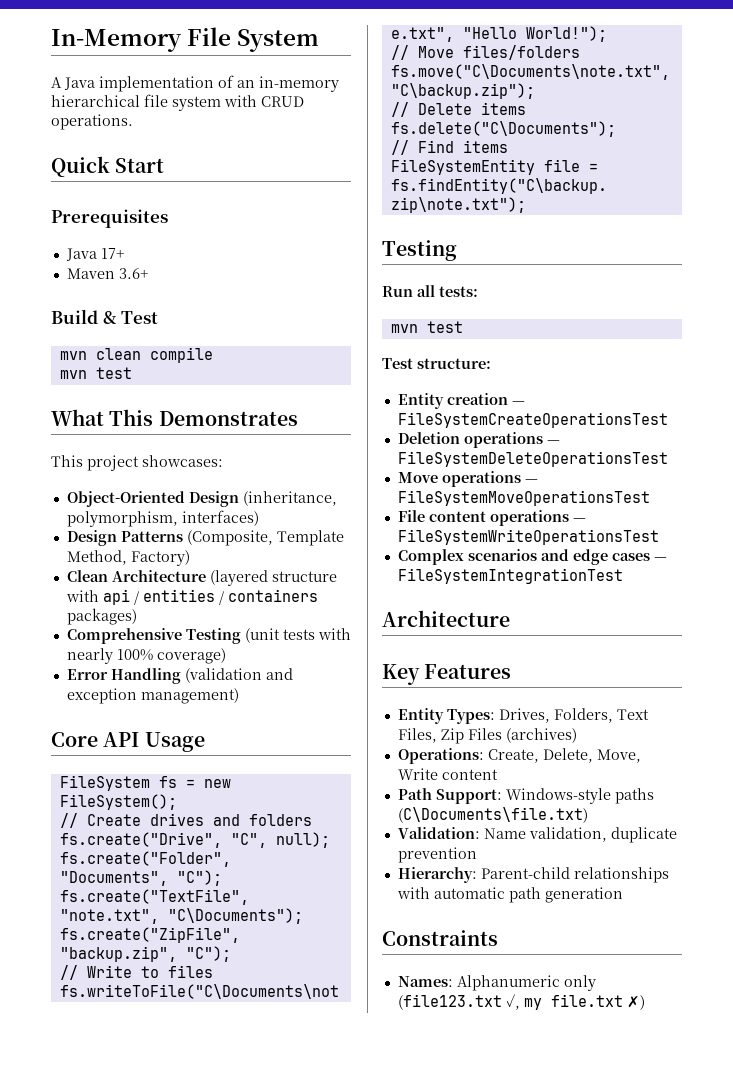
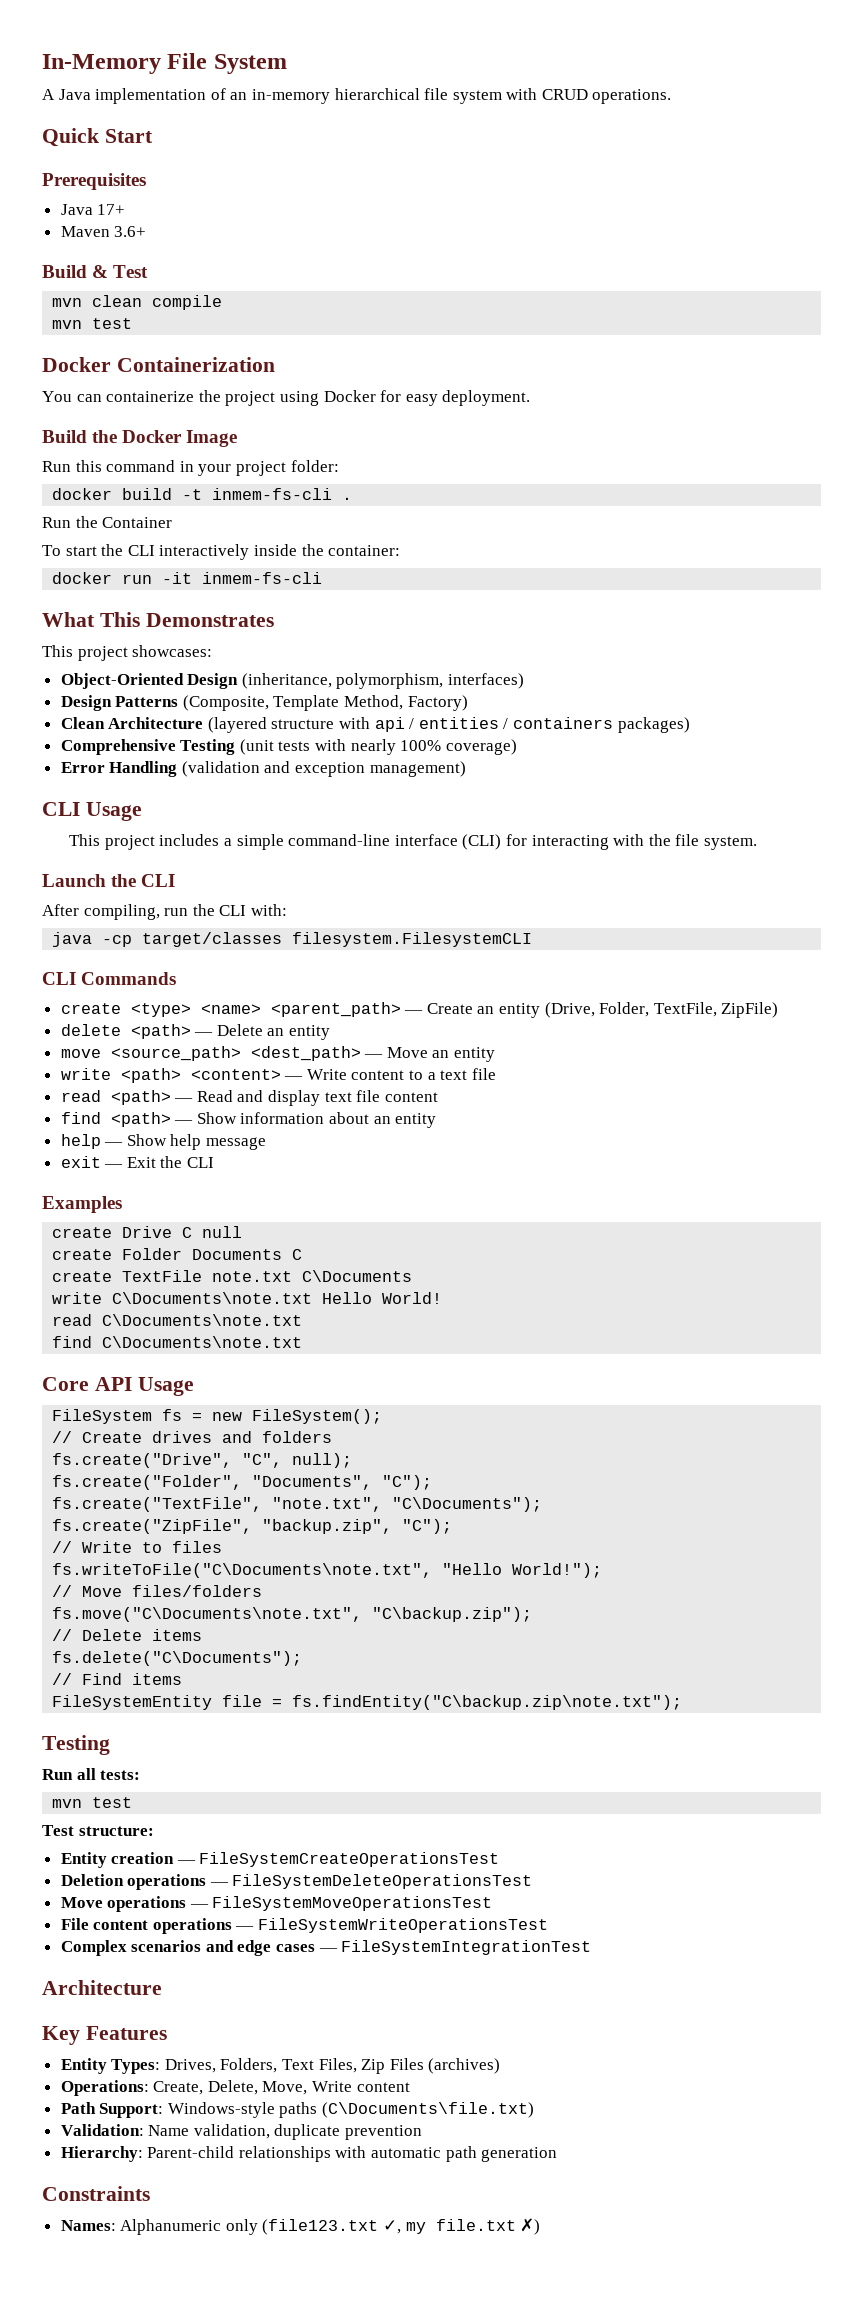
+ Docker Containerization
+ You can containerize the project using Docker for easy deployment.
+ Build the Docker Image
+ Run this command in your project folder:
+ docker build -t inmem-fs-cli .
+ Run the Container
+ To start the CLI interactively inside the container:
+ docker run -it inmem-fs-cli
+ CLI Usage
+ This project includes a simple command-line interface (CLI) for interacting with the file system.
+ Launch the CLI
+ After compiling, run the CLI with:
+ java -cp target/classes filesystem.FilesystemCLI
+ CLI Commands
+ create <type> <name> <parent_path> — Create an entity (Drive, Folder, TextFile, ZipFile)
+ delete <path> — Delete an entity
+ move <source_path> <dest_path> — Move an entity
+ write <path> <content> — Write content to a text file
+ read <path> — Read and display text file content
+ find <path> — Show information about an entity
+ help — Show help message
+ exit — Exit the CLI
+ Examples
+ create Drive C null
+ create Folder Documents C
+ create TextFile note.txt C\Documents
+ write C\Documents\note.txt Hello World!
+ read C\Documents\note.txt
+ find C\Documents\note.txt

